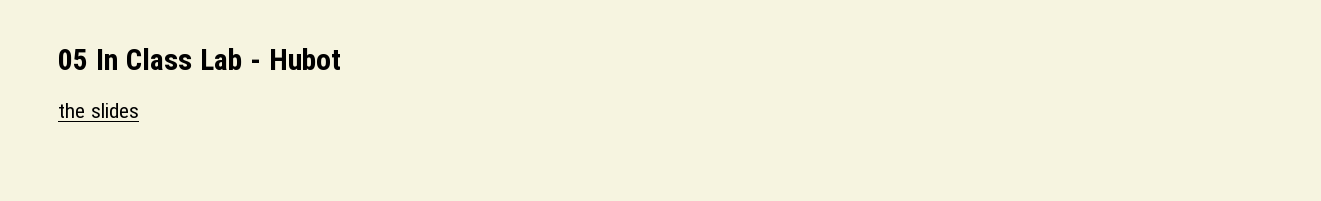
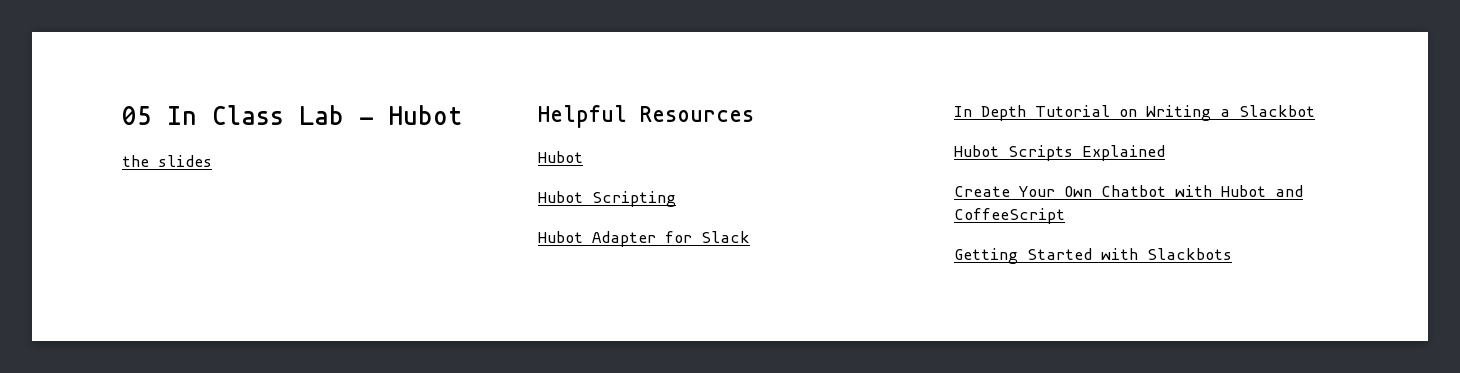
+ Helpful Resources
+ Hubot
+ Hubot Scripting
+ Hubot Adapter for Slack
+ In Depth Tutorial on Writing a Slackbot
+ Hubot Scripts Explained
+ Create Your Own Chatbot with Hubot and CoffeeScript
+ Getting Started with Slackbots

